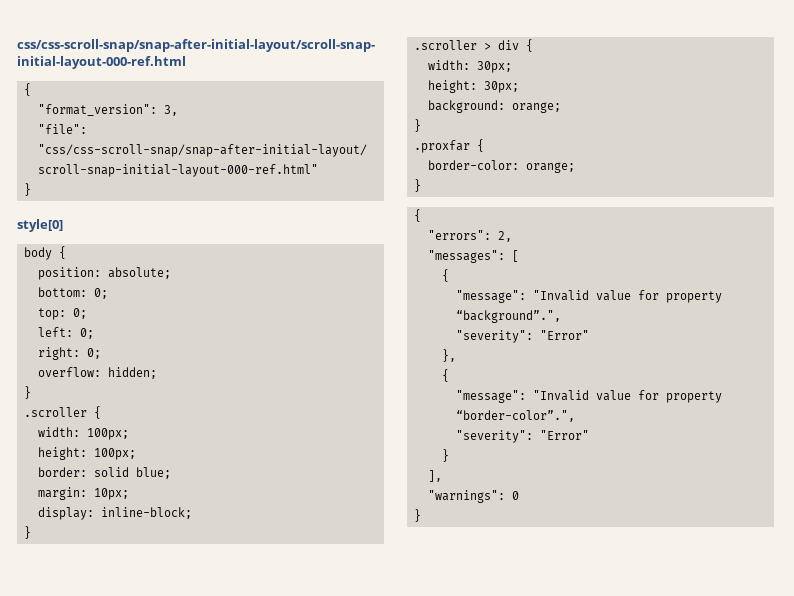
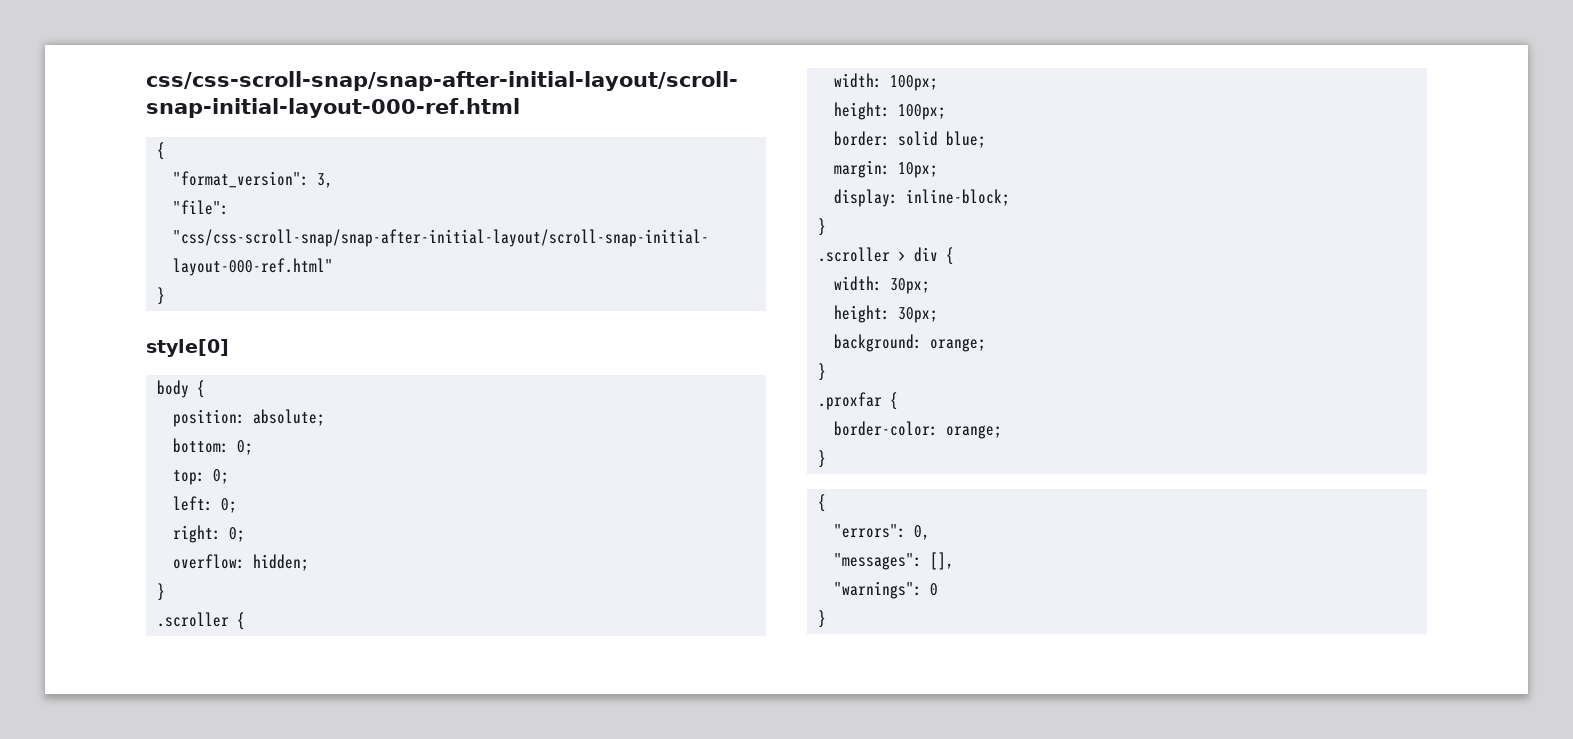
- "errors": 2,
+ "errors": 0,
- "messages": [
- {
- "message": "Invalid value for property “background”.",
- "severity": "Error"
- },
- {
- "message": "Invalid value for property “border-color”.",
- "severity": "Error"
- }
- ],
+ "messages": [],

